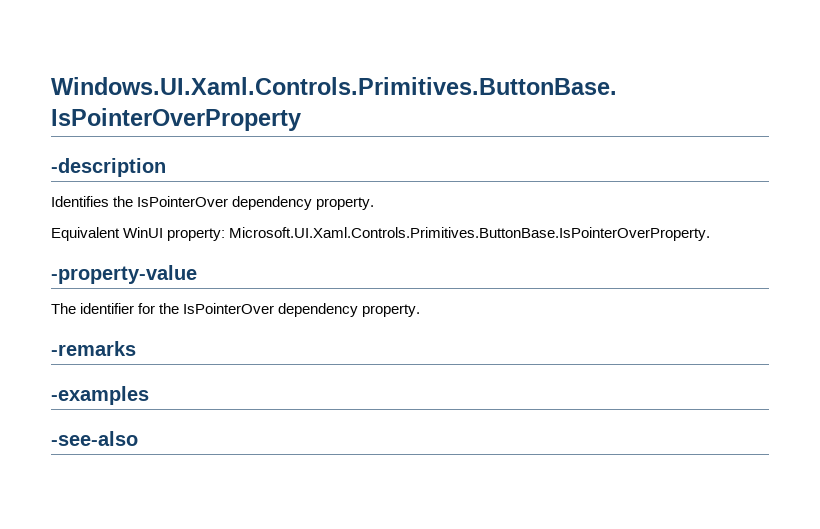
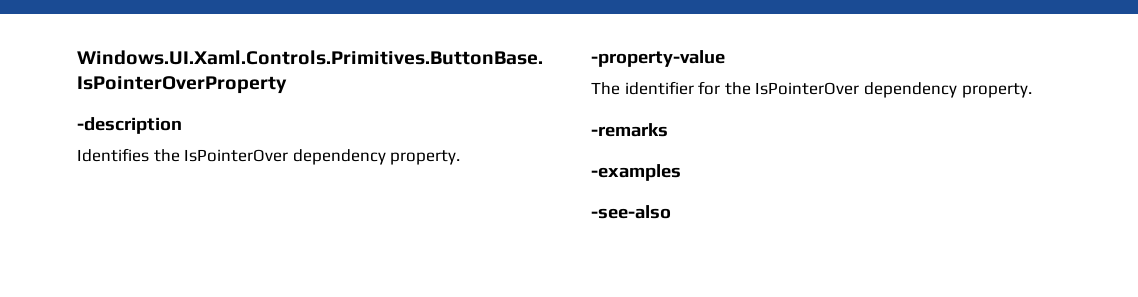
- Equivalent WinUI property: Microsoft.UI.Xaml.Controls.Primitives.ButtonBase.IsPointerOverProperty.

